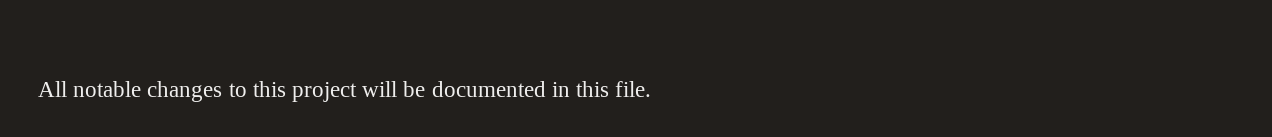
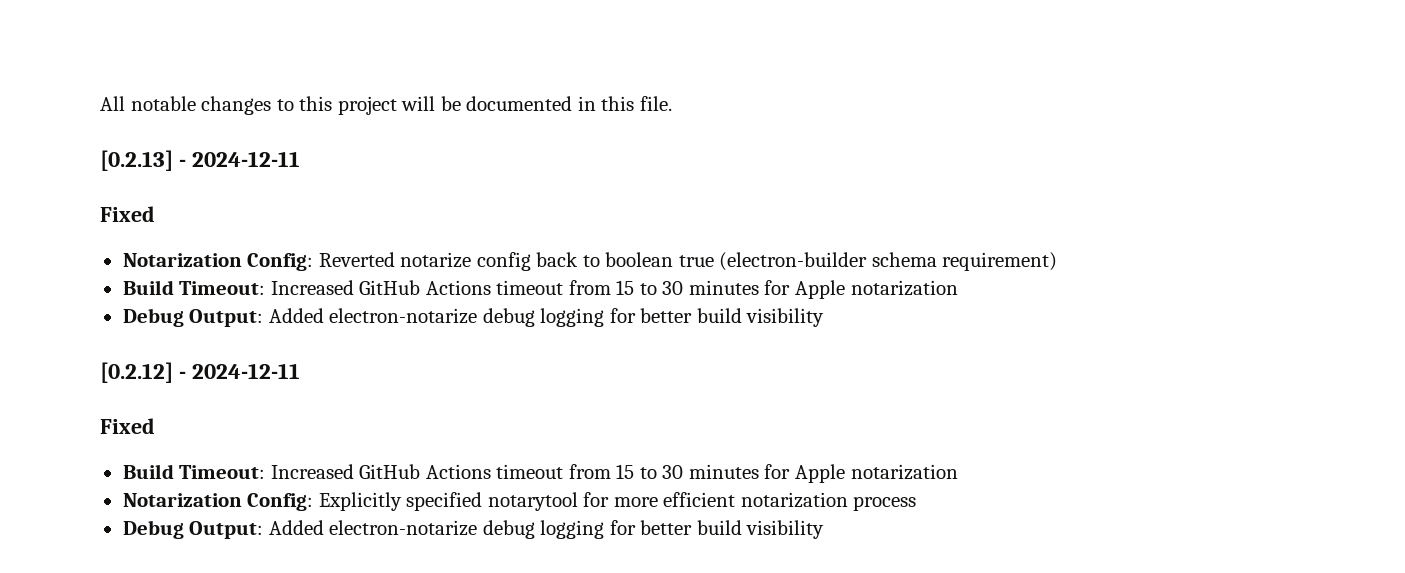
+ [0.2.13] - 2024-12-11
+ Fixed
+ Notarization Config: Reverted notarize config back to boolean true (electron-builder schema requirement)
+ Build Timeout: Increased GitHub Actions timeout from 15 to 30 minutes for Apple notarization
+ Debug Output: Added electron-notarize debug logging for better build visibility
+ [0.2.12] - 2024-12-11
+ Fixed
+ Build Timeout: Increased GitHub Actions timeout from 15 to 30 minutes for Apple notarization
+ Notarization Config: Explicitly specified notarytool for more efficient notarization process
+ Debug Output: Added electron-notarize debug logging for better build visibility

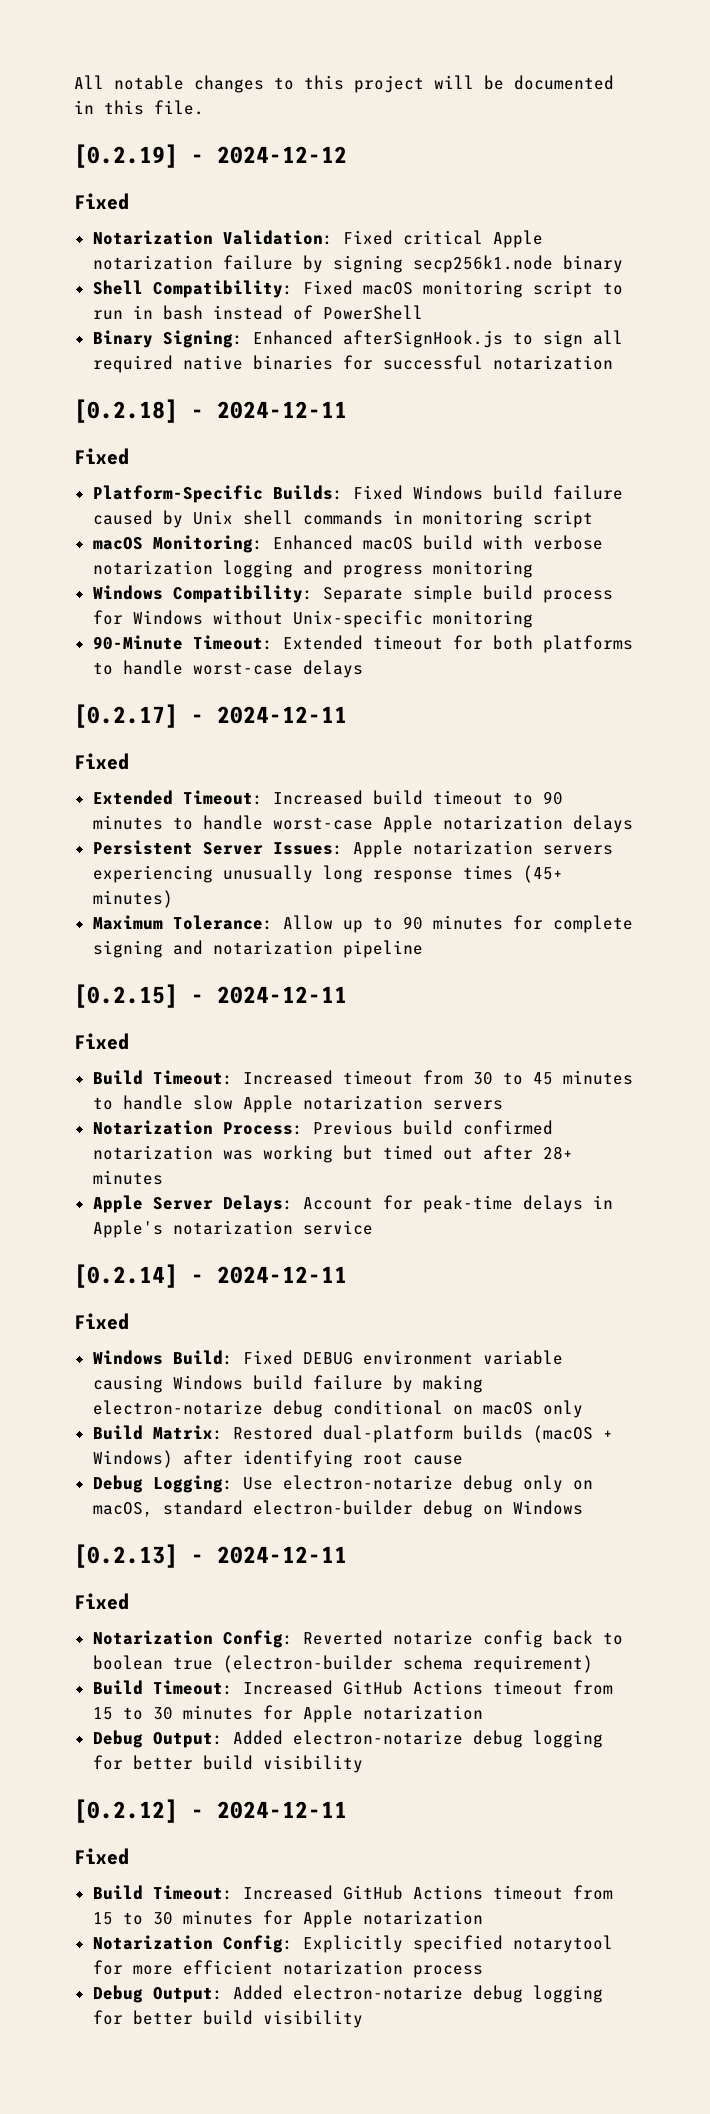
+ [0.2.19] - 2024-12-12
+ Fixed
+ Notarization Validation: Fixed critical Apple notarization failure by signing secp256k1.node binary
+ Shell Compatibility: Fixed macOS monitoring script to run in bash instead of PowerShell
+ Binary Signing: Enhanced afterSignHook.js to sign all required native binaries for successful notarization
+ [0.2.18] - 2024-12-11
+ Fixed
+ Platform-Specific Builds: Fixed Windows build failure caused by Unix shell commands in monitoring script
+ macOS Monitoring: Enhanced macOS build with verbose notarization logging and progress monitoring
+ Windows Compatibility: Separate simple build process for Windows without Unix-specific monitoring
+ 90-Minute Timeout: Extended timeout for both platforms to handle worst-case delays
+ [0.2.17] - 2024-12-11
+ Fixed
+ Extended Timeout: Increased build timeout to 90 minutes to handle worst-case Apple notarization delays
+ Persistent Server Issues: Apple notarization servers experiencing unusually long response times (45+ minutes)
+ Maximum Tolerance: Allow up to 90 minutes for complete signing and notarization pipeline
+ [0.2.15] - 2024-12-11
+ Fixed
+ Build Timeout: Increased timeout from 30 to 45 minutes to handle slow Apple notarization servers
+ Notarization Process: Previous build confirmed notarization was working but timed out after 28+ minutes
+ Apple Server Delays: Account for peak-time delays in Apple's notarization service
+ [0.2.14] - 2024-12-11
+ Fixed
+ Windows Build: Fixed DEBUG environment variable causing Windows build failure by making electron-notarize debug conditional on macOS only
+ Build Matrix: Restored dual-platform builds (macOS + Windows) after identifying root cause
+ Debug Logging: Use electron-notarize debug only on macOS, standard electron-builder debug on Windows

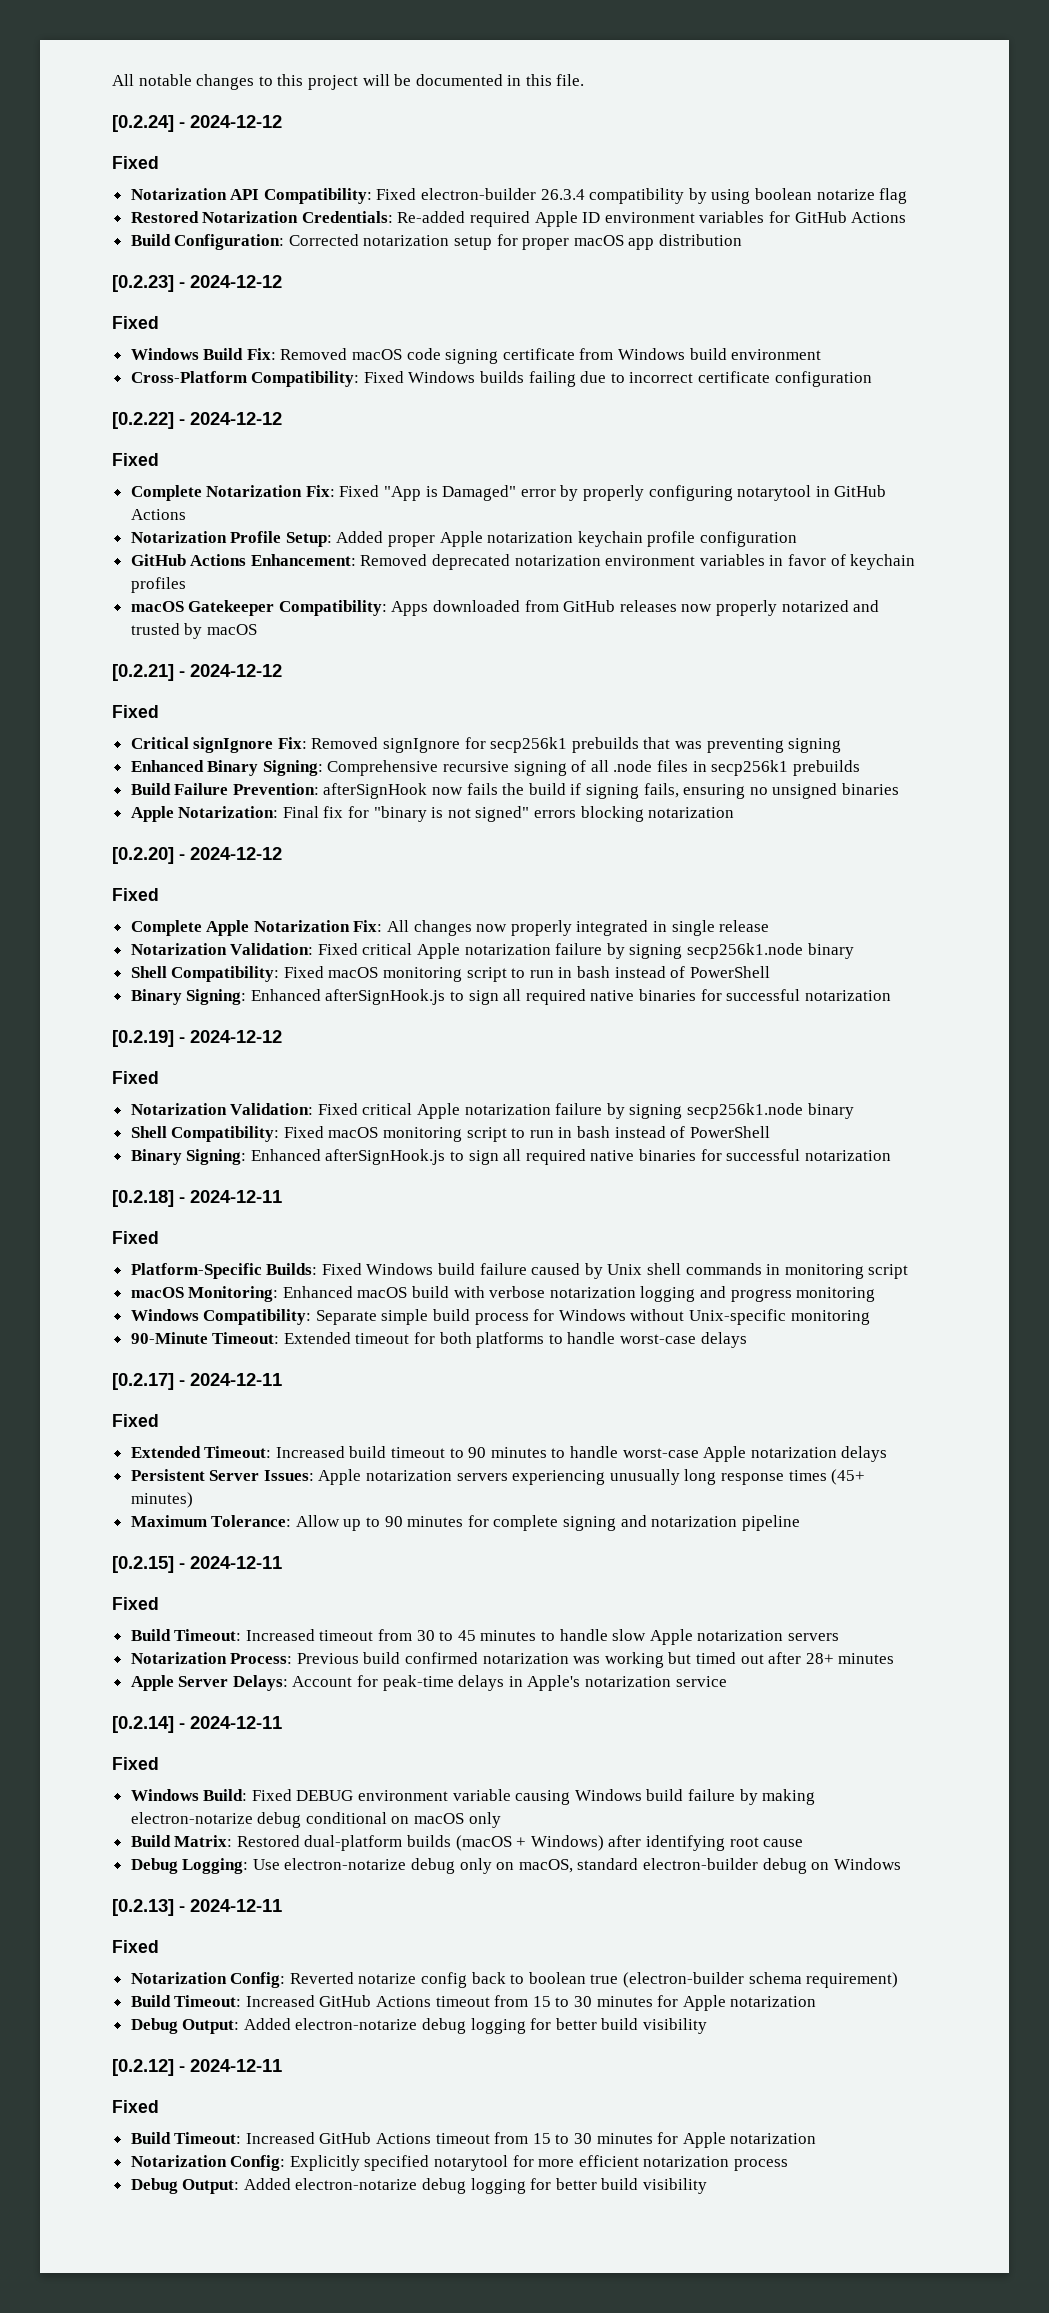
+ [0.2.24] - 2024-12-12
+ Fixed
+ Notarization API Compatibility: Fixed electron-builder 26.3.4 compatibility by using boolean notarize flag
+ Restored Notarization Credentials: Re-added required Apple ID environment variables for GitHub Actions
+ Build Configuration: Corrected notarization setup for proper macOS app distribution
+ [0.2.23] - 2024-12-12
+ Fixed
+ Windows Build Fix: Removed macOS code signing certificate from Windows build environment
+ Cross-Platform Compatibility: Fixed Windows builds failing due to incorrect certificate configuration
+ [0.2.22] - 2024-12-12
+ Fixed
+ Complete Notarization Fix: Fixed "App is Damaged" error by properly configuring notarytool in GitHub Actions
+ Notarization Profile Setup: Added proper Apple notarization keychain profile configuration
+ GitHub Actions Enhancement: Removed deprecated notarization environment variables in favor of keychain profiles
+ macOS Gatekeeper Compatibility: Apps downloaded from GitHub releases now properly notarized and trusted by macOS
+ [0.2.21] - 2024-12-12
+ Fixed
+ Critical signIgnore Fix: Removed signIgnore for secp256k1 prebuilds that was preventing signing
+ Enhanced Binary Signing: Comprehensive recursive signing of all .node files in secp256k1 prebuilds
+ Build Failure Prevention: afterSignHook now fails the build if signing fails, ensuring no unsigned binaries
+ Apple Notarization: Final fix for "binary is not signed" errors blocking notarization
+ [0.2.20] - 2024-12-12
+ Fixed
+ Complete Apple Notarization Fix: All changes now properly integrated in single release
+ Notarization Validation: Fixed critical Apple notarization failure by signing secp256k1.node binary
+ Shell Compatibility: Fixed macOS monitoring script to run in bash instead of PowerShell
+ Binary Signing: Enhanced afterSignHook.js to sign all required native binaries for successful notarization

